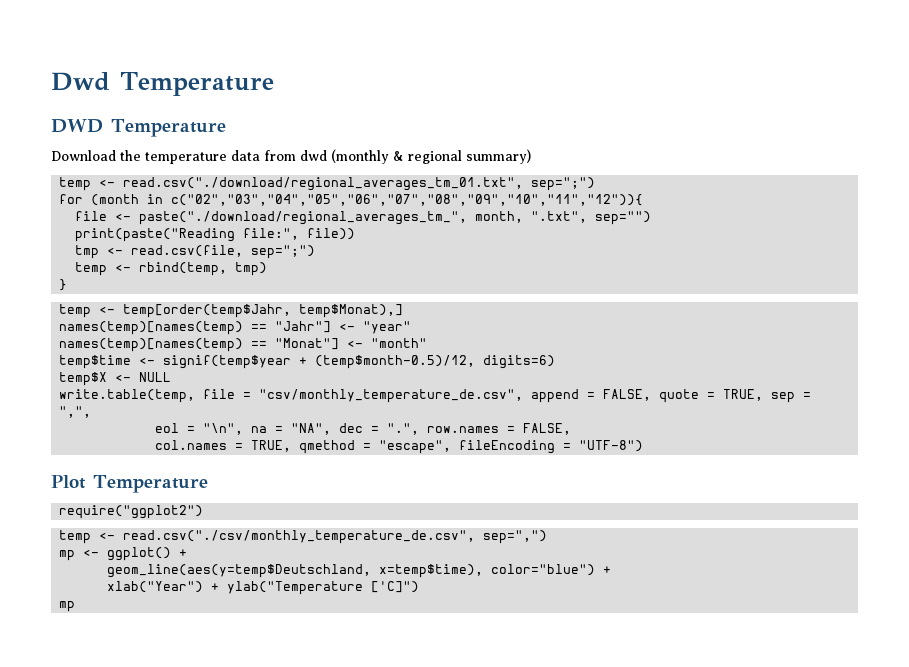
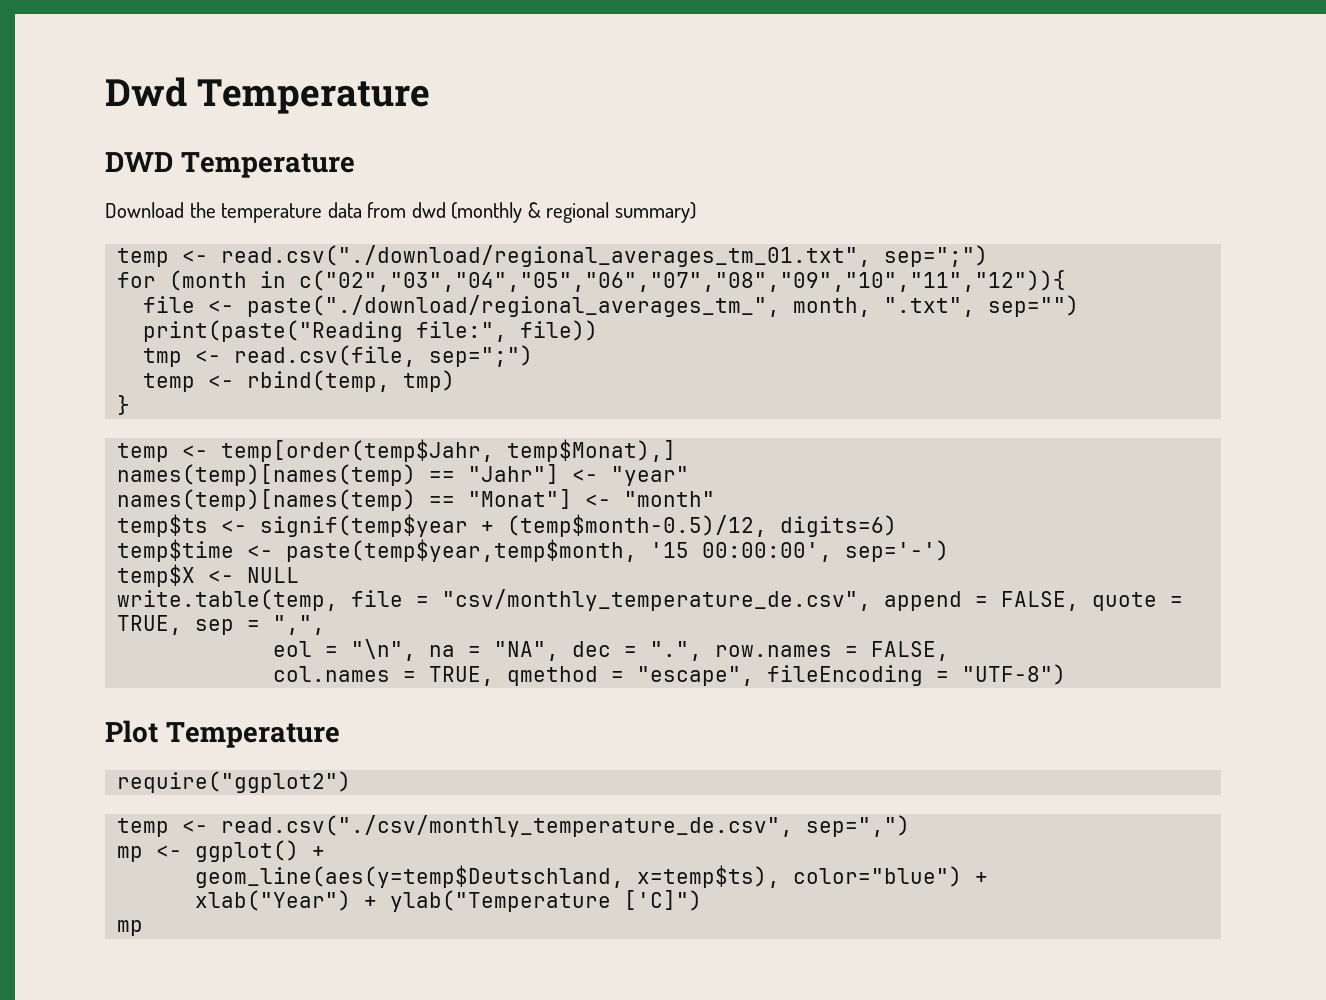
- temp$time <- signif(temp$year + (temp$month-0.5)/12, digits=6)
+ temp$ts <- signif(temp$year + (temp$month-0.5)/12, digits=6)
+ temp$time <- paste(temp$year,temp$month, '15 00:00:00', sep='-')
- geom_line(aes(y=temp$Deutschland, x=temp$time), color="blue") +
+ geom_line(aes(y=temp$Deutschland, x=temp$ts), color="blue") +

